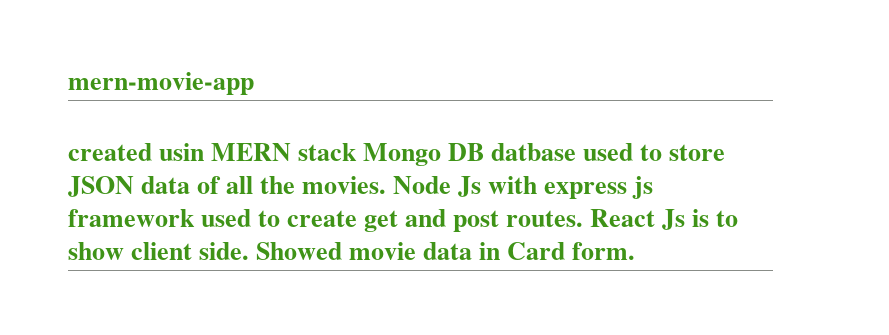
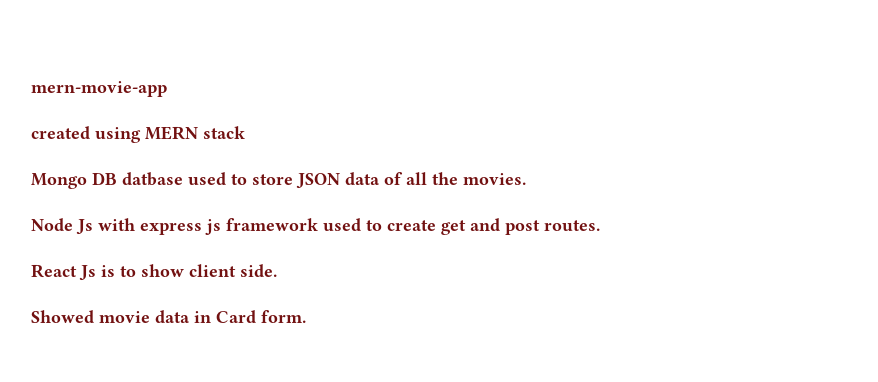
- created usin MERN stack Mongo DB datbase used to store JSON data of all the movies. Node Js with express js framework used to create get and post routes. React Js is to show client side. Showed movie data in Card form.
+ created using MERN stack
+ Mongo DB datbase used to store JSON data of all the movies.
+ Node Js with express js framework used to create get and post routes.
+ React Js is to show client side.
+ Showed movie data in Card form.

